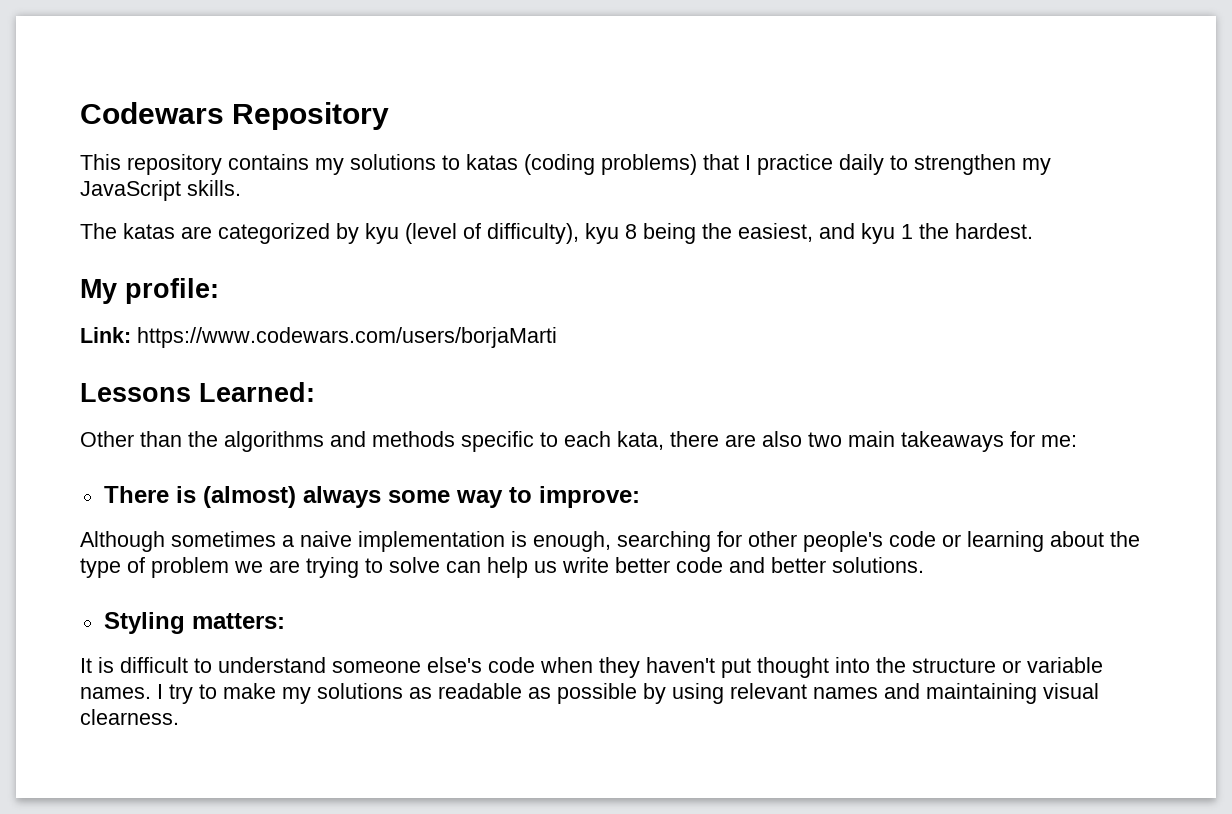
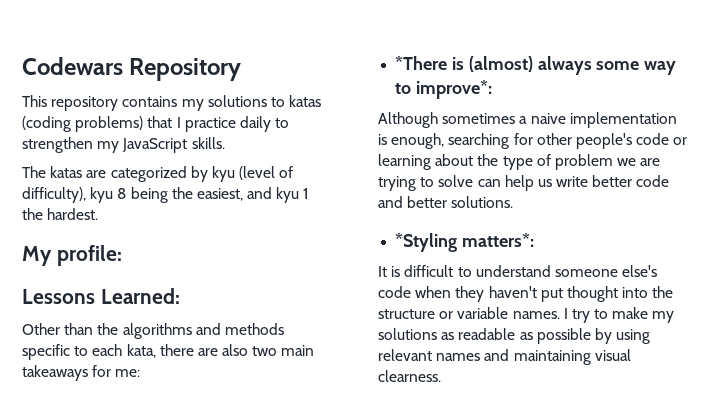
- Link: https://www.codewars.com/users/borjaMarti
- There is (almost) always some way to improve:
+ *There is (almost) always some way to improve*:
- Styling matters:
+ *Styling matters*:

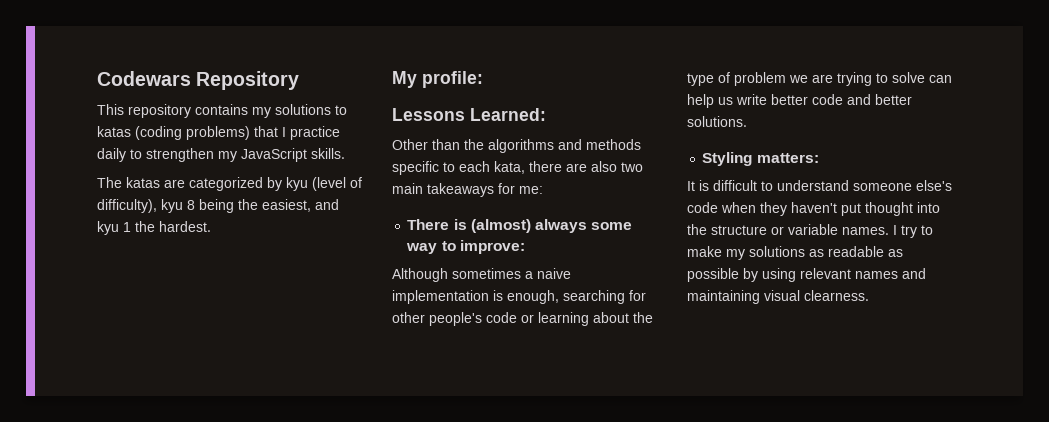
- *There is (almost) always some way to improve*:
+ There is (almost) always some way to improve:
- *Styling matters*:
+ Styling matters:

